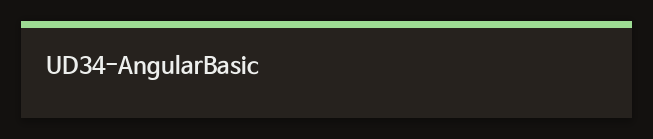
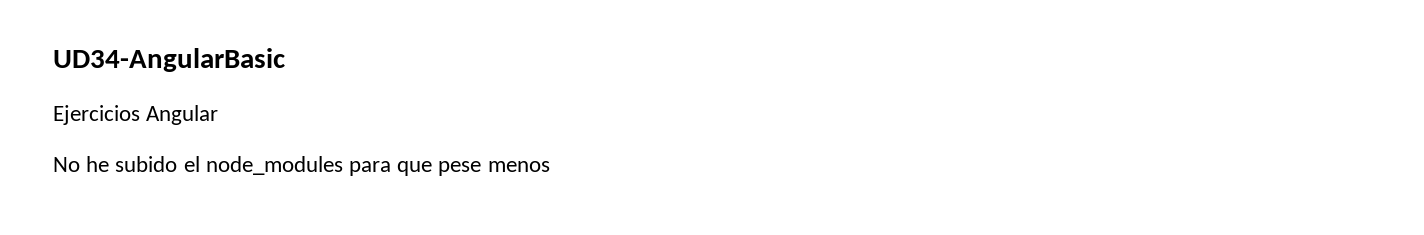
+ Ejercicios Angular
+ No he subido el node_modules para que pese menos

